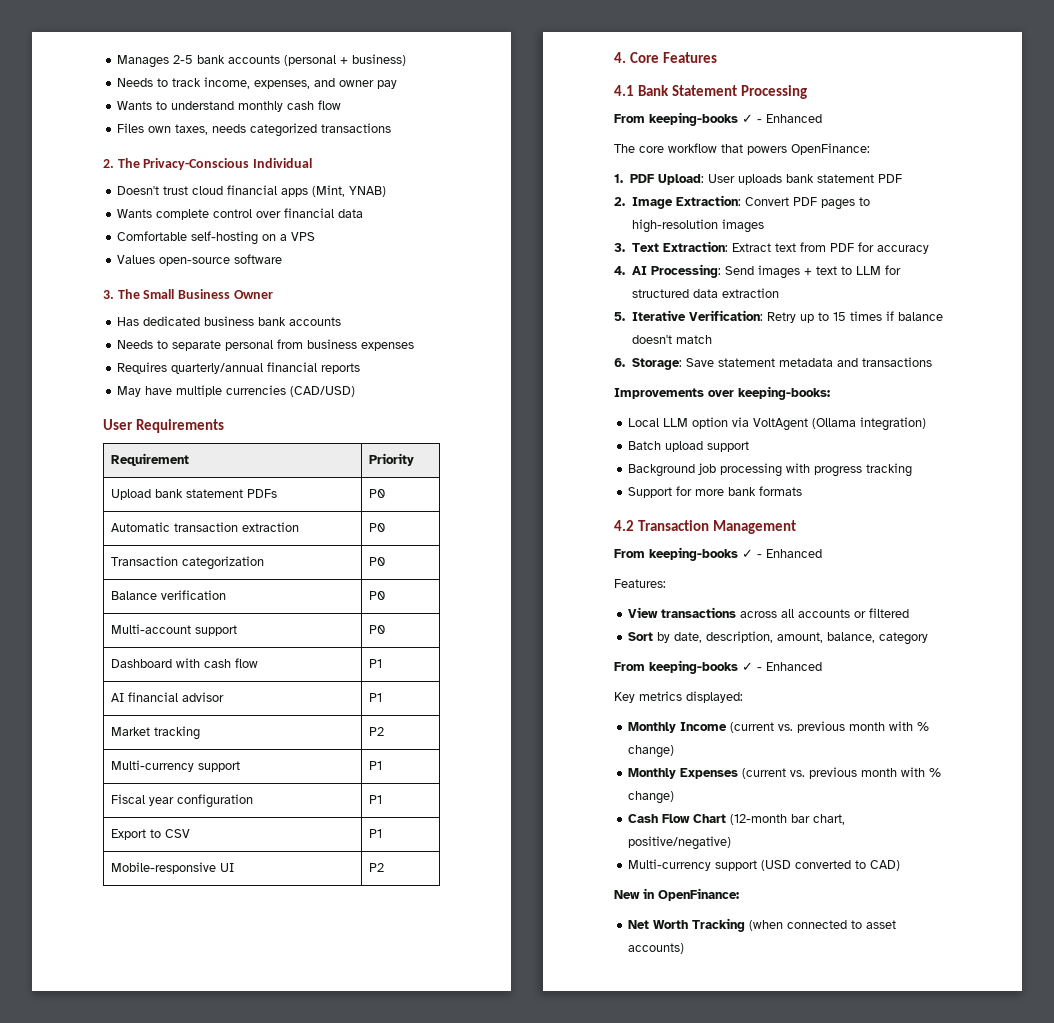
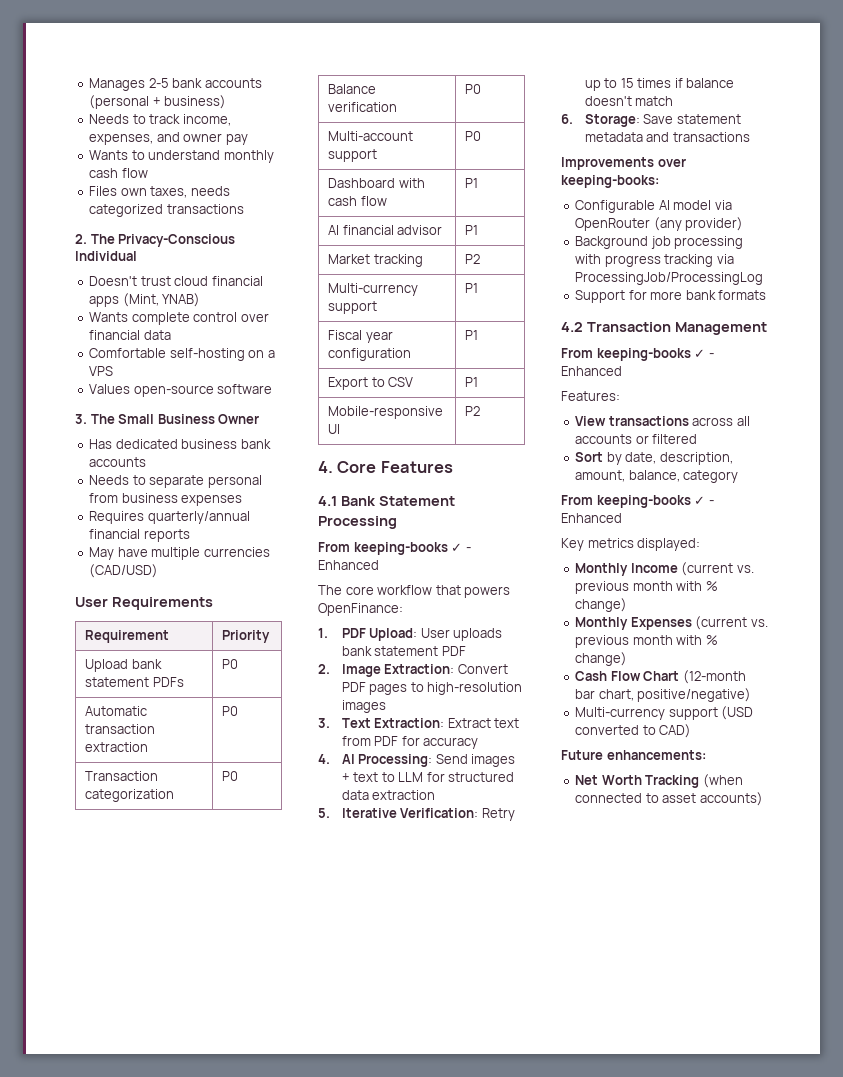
- Local LLM option via VoltAgent (Ollama integration)
- Batch upload support
+ Configurable AI model via OpenRouter (any provider)
- Background job processing with progress tracking
+ Background job processing with progress tracking via ProcessingJob/ProcessingLog
- New in OpenFinance:
+ Future enhancements:

